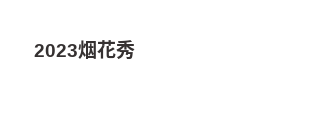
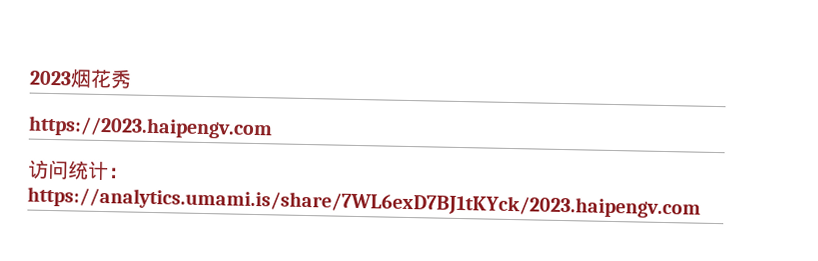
+ https://2023.haipengv.com
+ 访问统计：https://analytics.umami.is/share/7WL6exD7BJ1tKYck/2023.haipengv.com

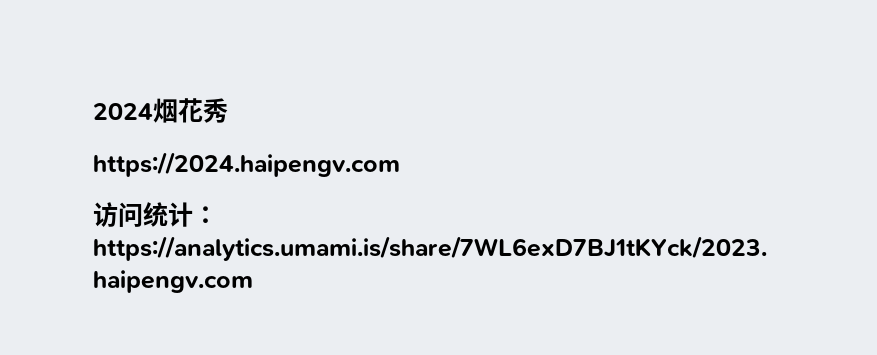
- 2023烟花秀
+ 2024烟花秀
- https://2023.haipengv.com
+ https://2024.haipengv.com

